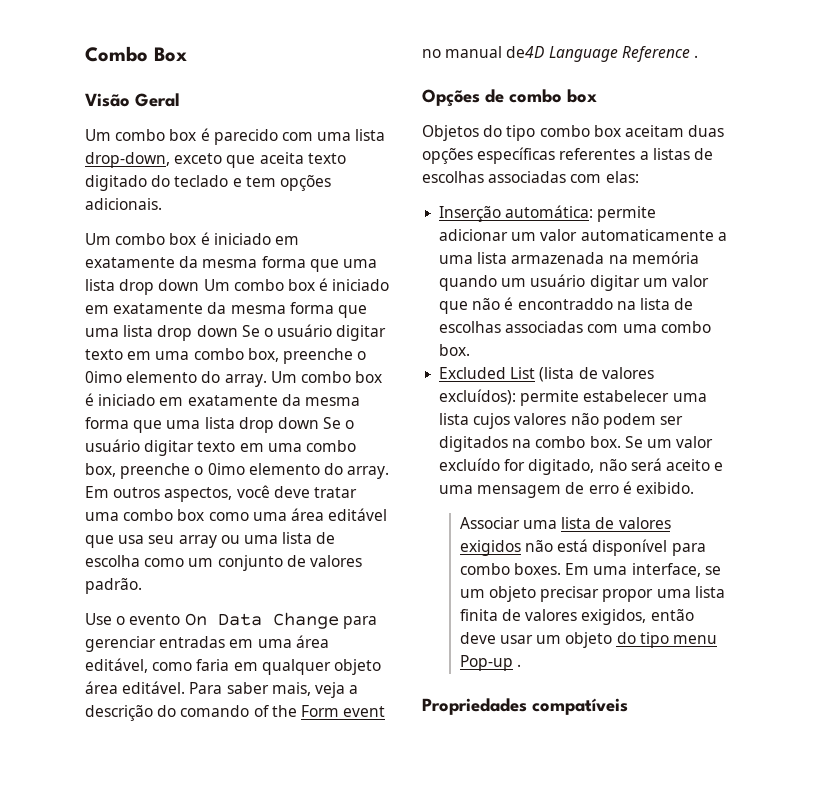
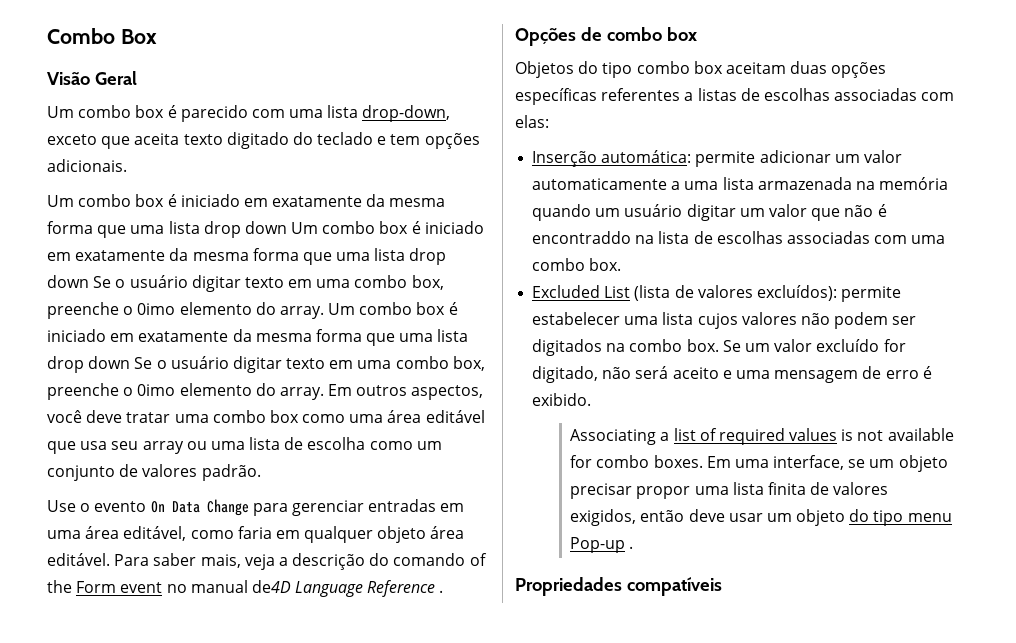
- Associar uma lista de valores exigidos não está disponível para combo boxes.
+ Associating a list of required values is not available for combo boxes.

